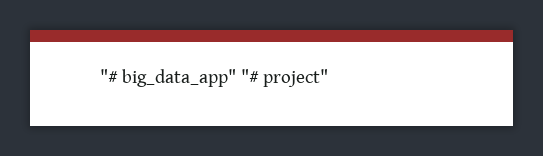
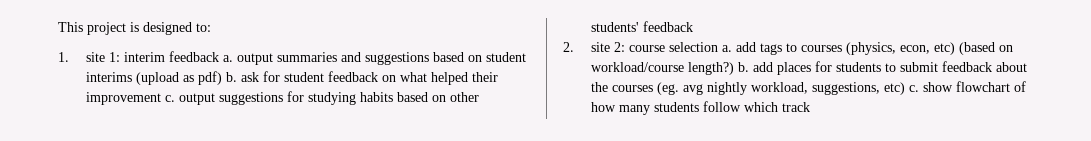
- "# big_data_app" "# project"
+ This project is designed to:
+ 1. site 1: interim feedback a. output summaries and suggestions based on student interims (upload as pdf) b. ask for student feedback on what helped their improvement c. output suggestions for studying habits based on other students' feedback
+ 2. site 2: course selection a. add tags to courses (physics, econ, etc) (based on workload/course length?) b. add places for students to submit feedback about the courses (eg. avg nightly workload, suggestions, etc) c. show flowchart of how many students follow which track

